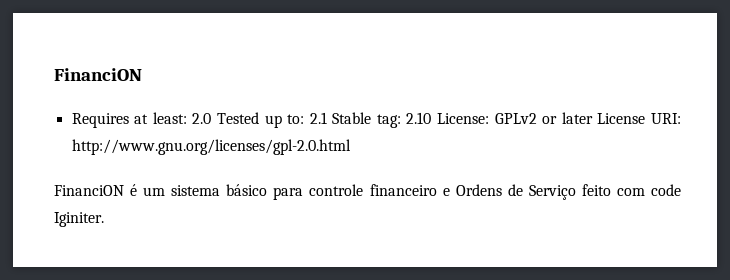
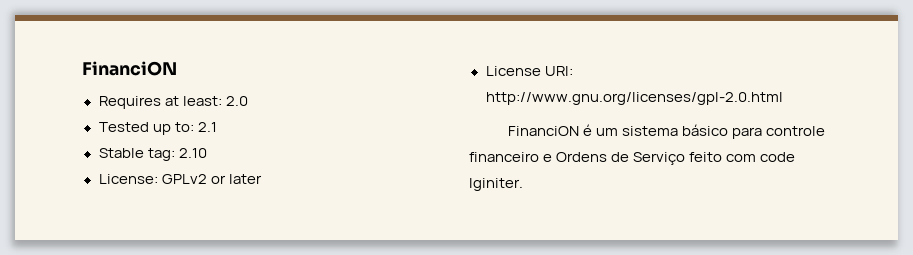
- Requires at least: 2.0 Tested up to: 2.1 Stable tag: 2.10 License: GPLv2 or later License URI: http://www.gnu.org/licenses/gpl-2.0.html
+ Requires at least: 2.0
+ Tested up to: 2.1
+ Stable tag: 2.10
+ License: GPLv2 or later
+ License URI: http://www.gnu.org/licenses/gpl-2.0.html

